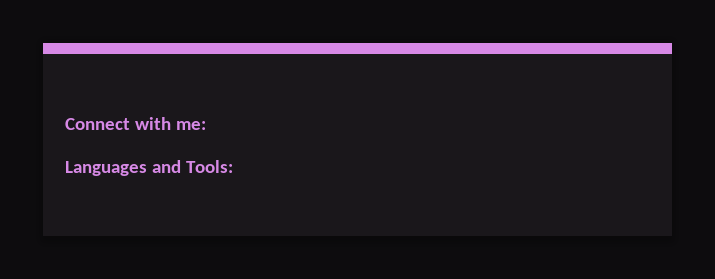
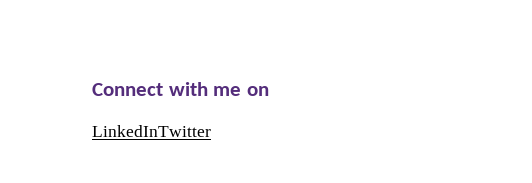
- Connect with me:
- Languages and Tools:
+ Connect with me on
+ LinkedInTwitter

